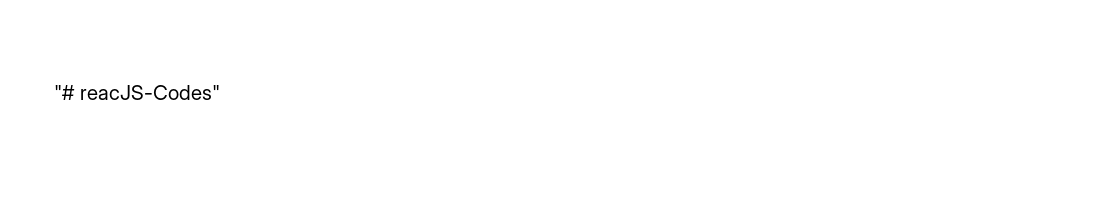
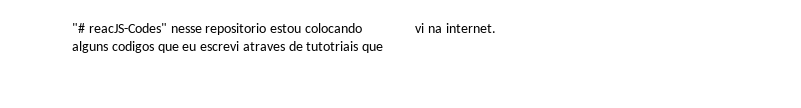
- "# reacJS-Codes"
+ "# reacJS-Codes" nesse repositorio estou colocando alguns codigos que eu escrevi atraves de tutotriais que vi na internet.

